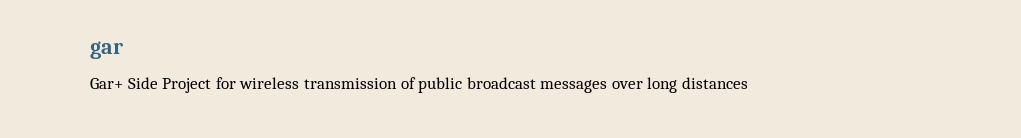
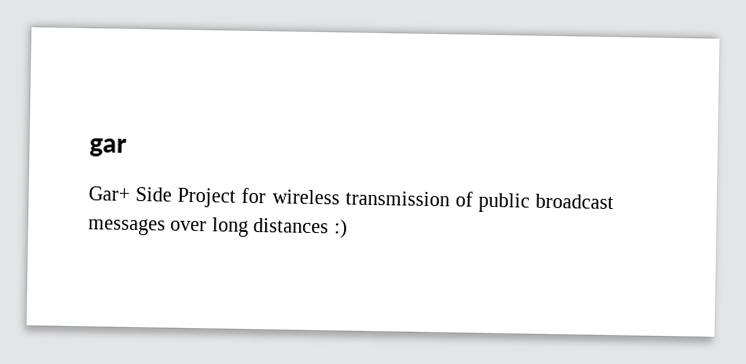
- Gar+ Side Project for wireless transmission of public broadcast messages over long distances
+ Gar+ Side Project for wireless transmission of public broadcast messages over long distances :)

